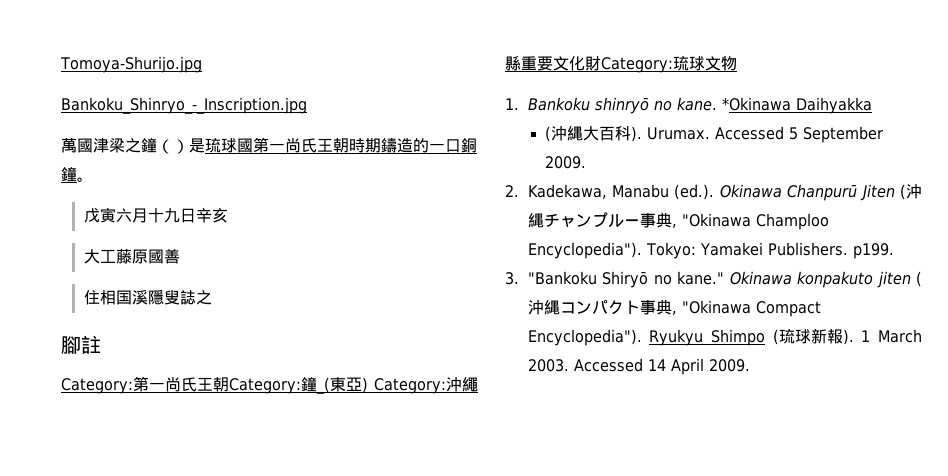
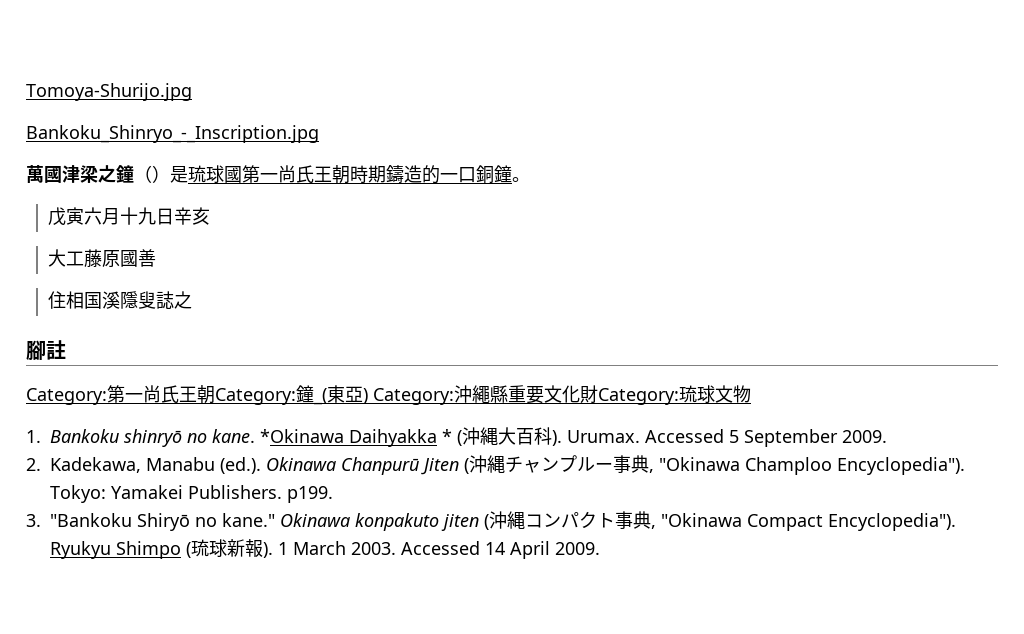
- *Okinawa Daihyakka
- (沖縄大百科).
+ *Okinawa Daihyakka * (沖縄大百科).

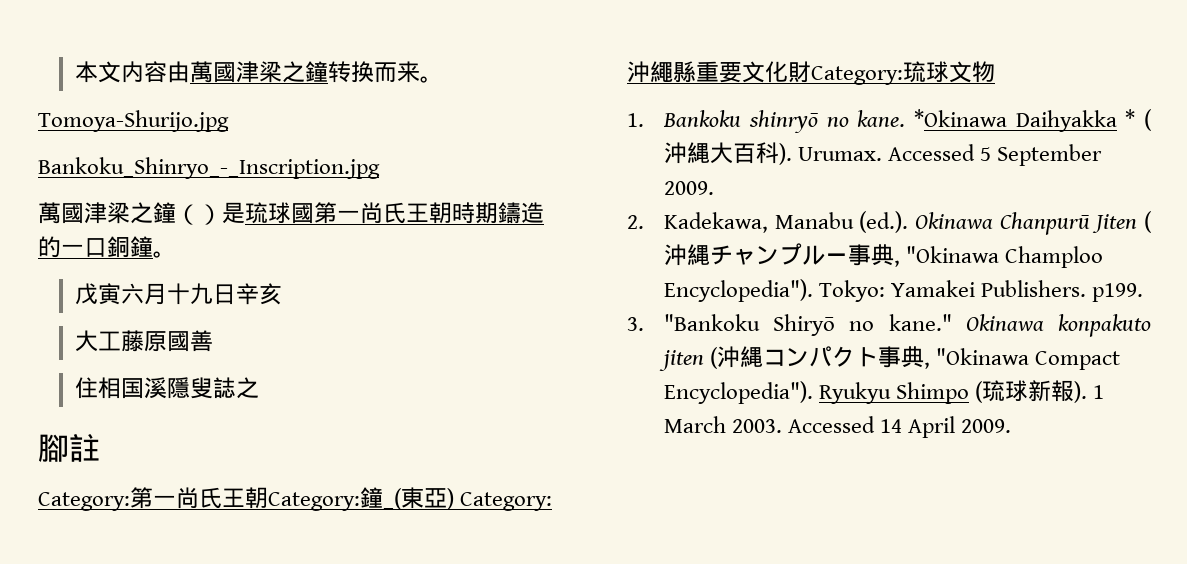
+ 本文内容由萬國津梁之鐘转换而来。

